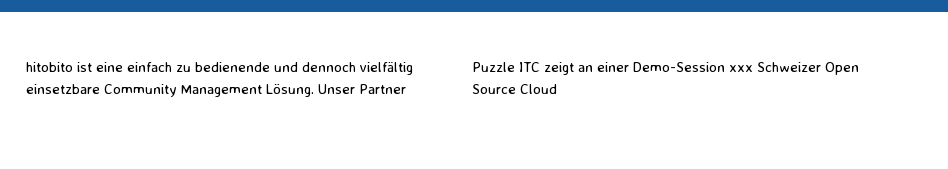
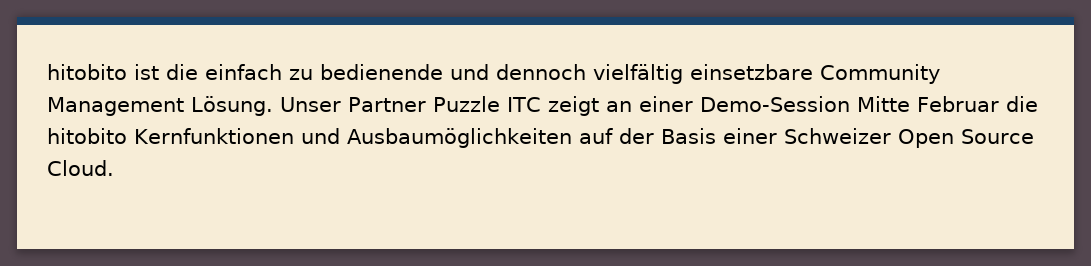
- hitobito ist eine einfach zu bedienende und dennoch vielfältig einsetzbare Community Management Lösung.
+ hitobito ist die einfach zu bedienende und dennoch vielfältig einsetzbare Community Management Lösung.
- Unser Partner Puzzle ITC zeigt an einer Demo-Session xxx Schweizer Open Source Cloud
+ Unser Partner Puzzle ITC zeigt an einer Demo-Session Mitte Februar die hitobito Kernfunktionen und Ausbaumöglichkeiten auf der Basis einer Schweizer Open Source Cloud.

